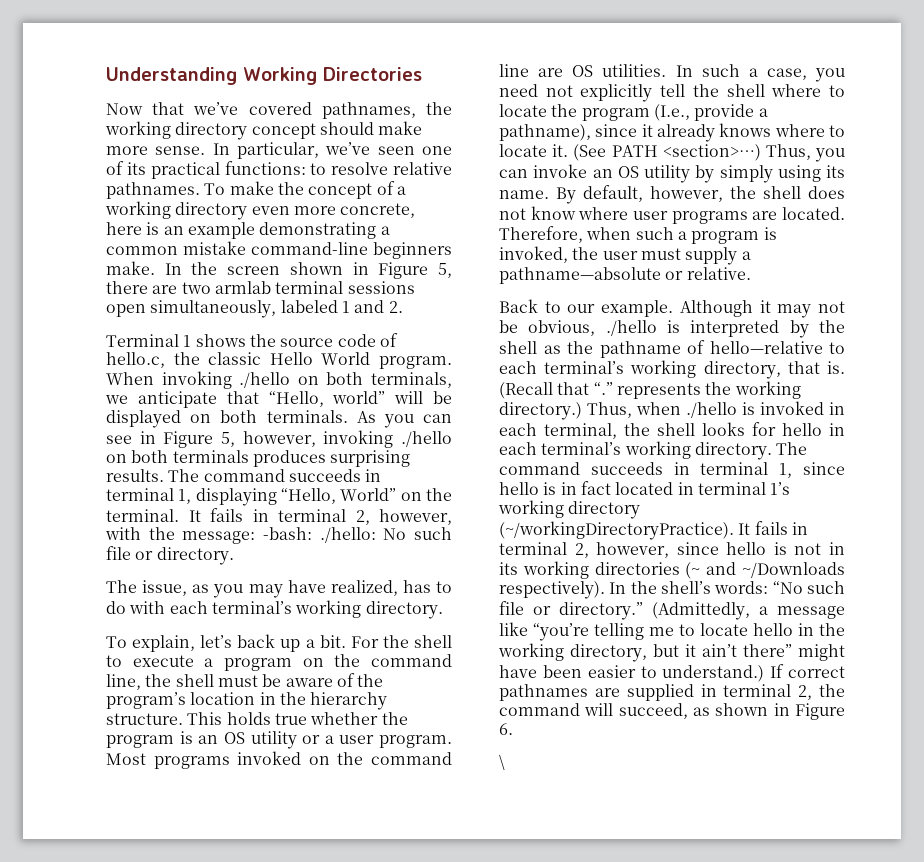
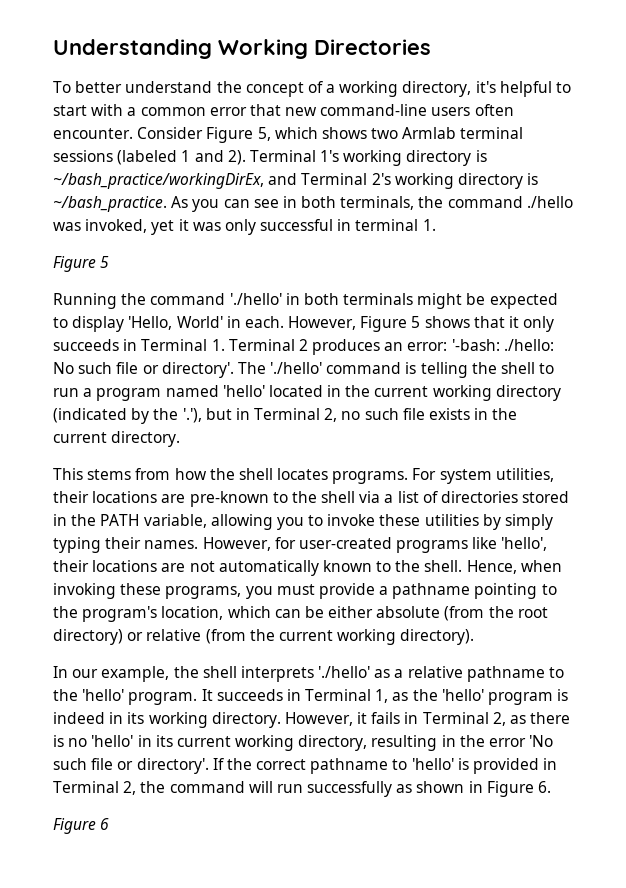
- Now that we’ve covered pathnames, the working directory concept should make more sense. In particular, we’ve seen one of its practical functions: to resolve relative pathnames. To make the concept of a working directory even more concrete, here is an example demonstrating a common mistake command-line beginners make. In the screen shown in Figure 5, there are two armlab terminal sessions open simultaneously, labeled 1 and 2.
- Terminal 1 shows the source code of hello.c, the classic Hello World program. When invoking ./hello on both terminals, we anticipate that “Hello, world” will be displayed on both terminals.
+ To better understand the concept of a working directory, it's helpful to start with a common error that new command-line users often encounter. Consider Figure 5, which shows two Armlab terminal sessions (labeled 1 and 2). Terminal 1's working directory is ~/bash_practice/workingDirEx, and Terminal 2's working directory is ~/bash_practice.
- As you can see in Figure 5, however, invoking ./hello on both terminals produces surprising results. The command succeeds in terminal 1, displaying “Hello, World” on the terminal. It fails in terminal 2, however, with the message: -bash: ./hello: No such file or directory.
- The issue, as you may have realized, has to do with each terminal’s working directory.
- To explain, let’s back up a bit. For the shell to execute a program on the command line, the shell must be aware of the program’s location in the hierarchy structure. This holds true whether the program is an OS utility or a user program. Most programs invoked on the command line are OS utilities. In such a case, you need not explicitly tell the shell where to locate the program (I.e., provide a pathname), since it already knows where to locate it. (See PATH <section>…) Thus, you can invoke an OS utility by simply using its name. By default, however, the shell does not know where user programs are located. Therefore, when such a program is invoked, the user must supply a pathname—absolute or relative.
- Back to our example. Although it may not be obvious, ./hello is interpreted by the shell as the pathname of hello—relative to each terminal’s working directory, that is. (Recall that “.” represents the working directory.) Thus, when ./hello is invoked in each terminal, the shell looks for hello in each terminal’s working directory. The command succeeds in terminal 1, since hello is in fact located in terminal 1’s working directory (~/workingDirectoryPractice). It fails in terminal 2, however, since hello is not in its working directories (~ and ~/Downloads respectively). In the shell’s words: “No such file or directory.” (Admittedly, a message like “you’re telling me to locate hello in the working directory, but it ain’t there” might have been easier to understand.) If correct pathnames are supplied in terminal 2, the command will succeed, as shown in Figure 6.
+ As you can see in both terminals, the command ./hello was invoked, yet it was only successful in terminal 1.
+ Figure 5
+ Running the command './hello' in both terminals might be expected to display 'Hello, World' in each. However, Figure 5 shows that it only succeeds in Terminal 1. Terminal 2 produces an error: '-bash: ./hello: No such file or directory'. The './hello' command is telling the shell to run a program named 'hello' located in the current working directory (indicated by the '.'), but in Terminal 2, no such file exists in the current directory.
+ This stems from how the shell locates programs. For system utilities, their locations are pre-known to the shell via a list of directories stored in the PATH variable, allowing you to invoke these utilities by simply typing their names. However, for user-created programs like 'hello', their locations are not automatically known to the shell. Hence, when invoking these programs, you must provide a pathname pointing to the program's location, which can be either absolute (from the root directory) or relative (from the current working directory).
+ In our example, the shell interprets './hello' as a relative pathname to the 'hello' program. It succeeds in Terminal 1, as the 'hello' program is indeed in its working directory. However, it fails in Terminal 2, as there is no 'hello' in its current working directory, resulting in the error 'No such file or directory'. If the correct pathname to 'hello' is provided in Terminal 2, the command will run successfully as shown in Figure 6.
- \
+ Figure 6

